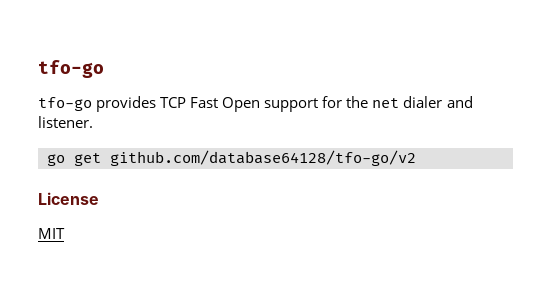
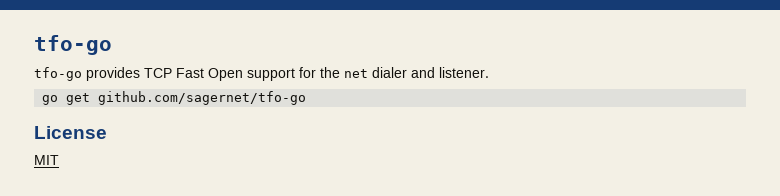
- go get github.com/database64128/tfo-go/v2
+ go get github.com/sagernet/tfo-go

